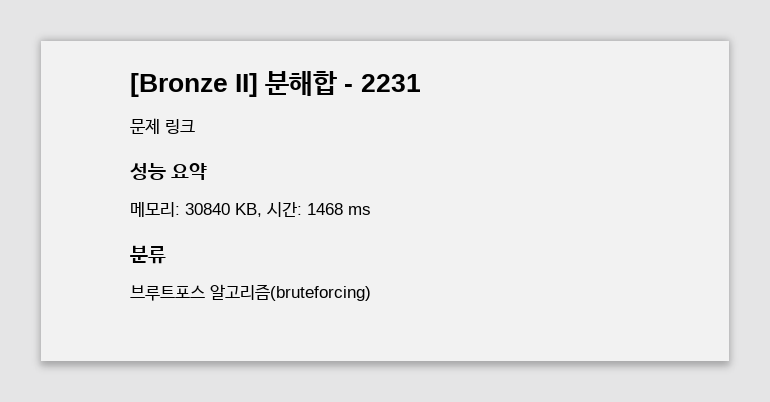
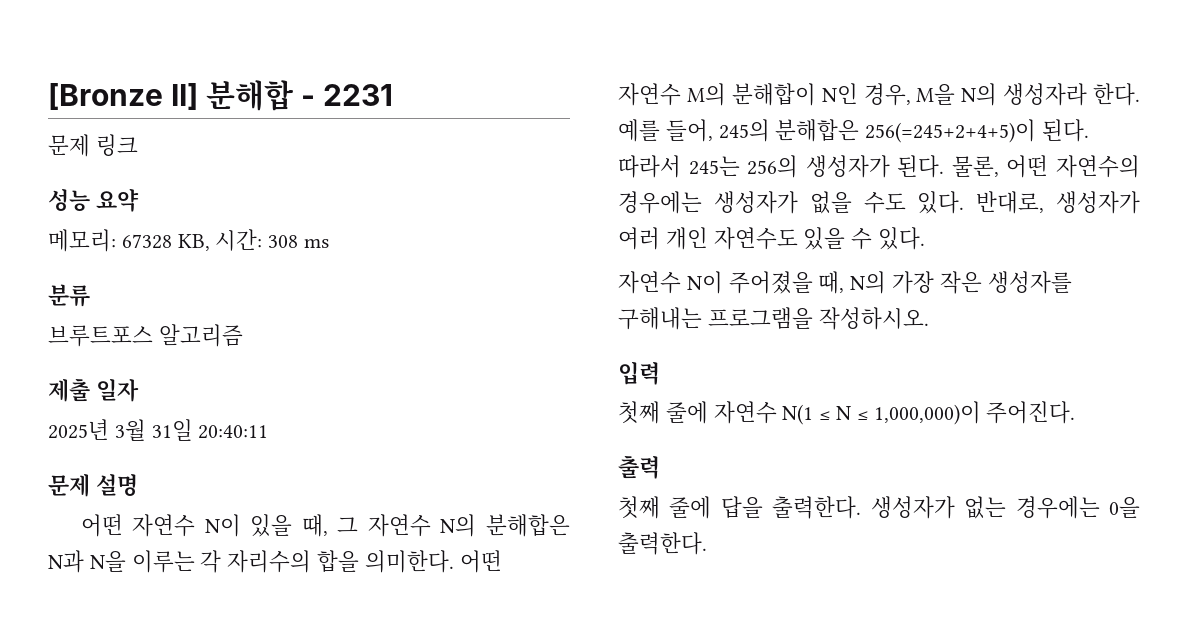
- 메모리: 30840 KB, 시간: 1468 ms
+ 메모리: 67328 KB, 시간: 308 ms
- 브루트포스 알고리즘(bruteforcing)
+ 브루트포스 알고리즘
+ 제출 일자
+ 2025년 3월 31일 20:40:11
+ 문제 설명
+ 어떤 자연수 N이 있을 때, 그 자연수 N의 분해합은 N과 N을 이루는 각 자리수의 합을 의미한다. 어떤 자연수 M의 분해합이 N인 경우, M을 N의 생성자라 한다. 예를 들어, 245의 분해합은 256(=245+2+4+5)이 된다. 따라서 245는 256의 생성자가 된다. 물론, 어떤 자연수의 경우에는 생성자가 없을 수도 있다. 반대로, 생성자가 여러 개인 자연수도 있을 수 있다.
+ 자연수 N이 주어졌을 때, N의 가장 작은 생성자를 구해내는 프로그램을 작성하시오.
+ 입력
+ 첫째 줄에 자연수 N(1 ≤ N ≤ 1,000,000)이 주어진다.
+ 출력
+ 첫째 줄에 답을 출력한다. 생성자가 없는 경우에는 0을 출력한다.

